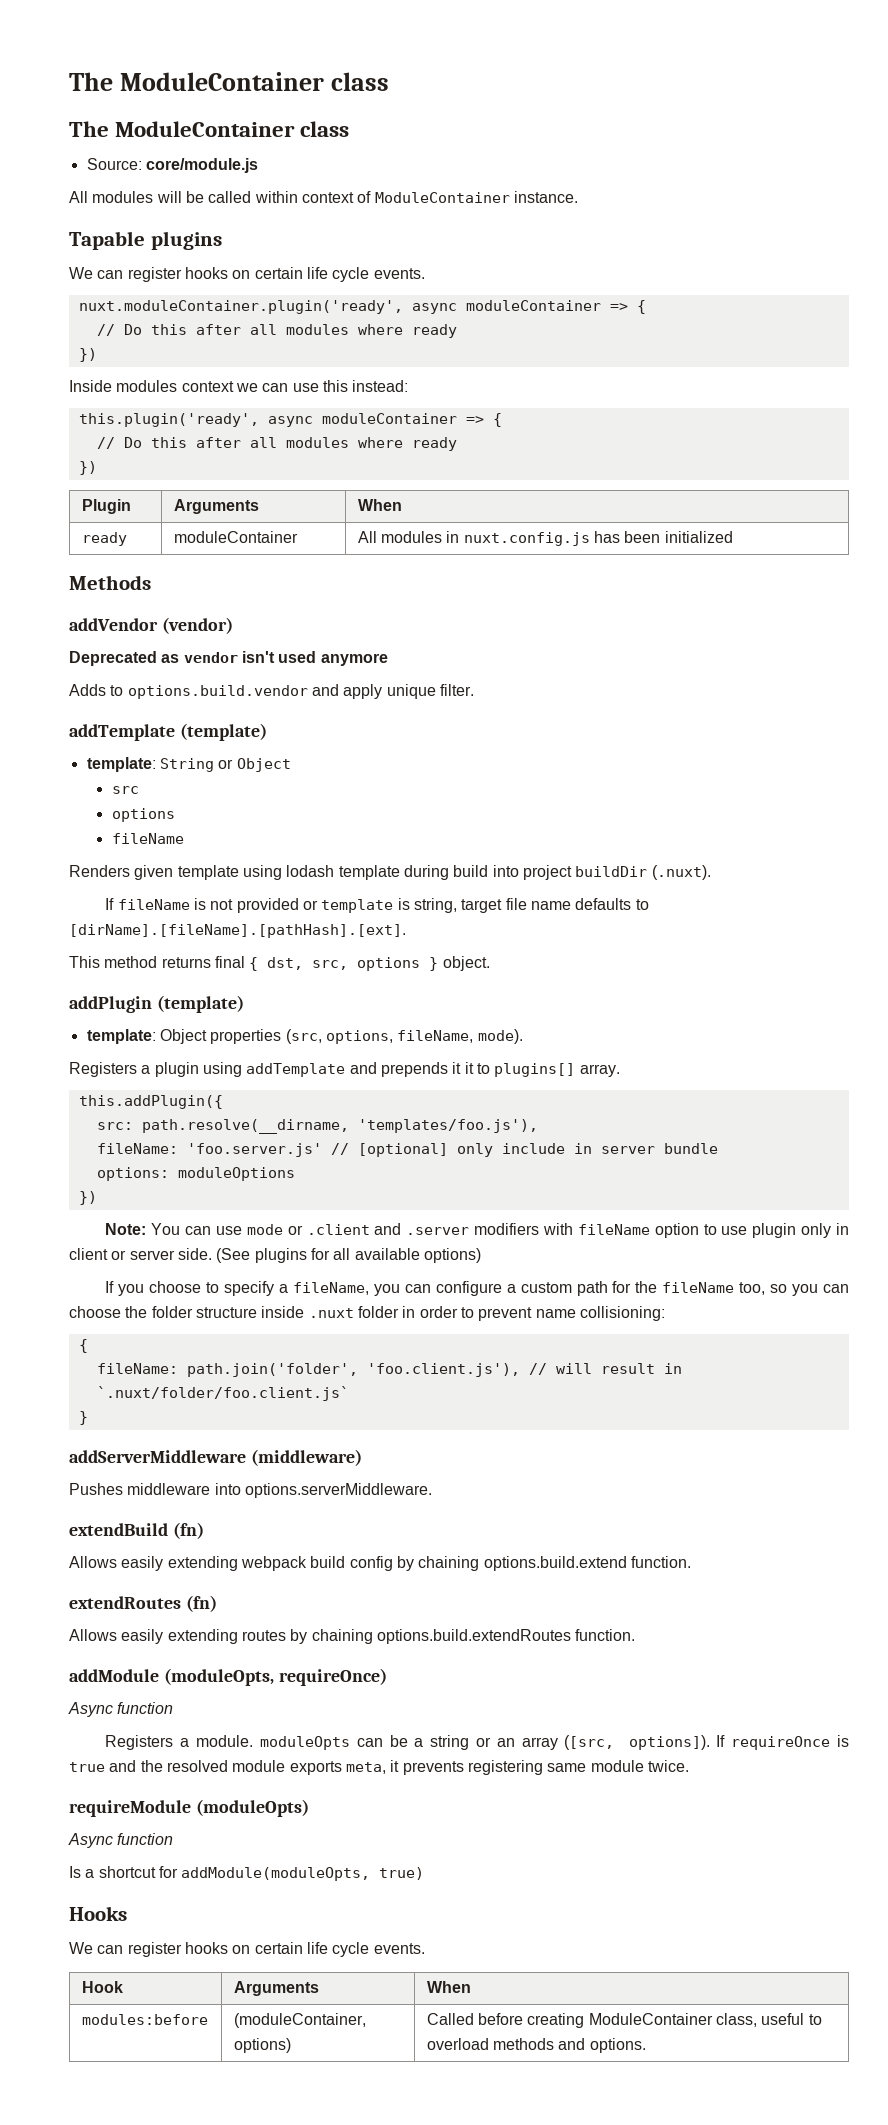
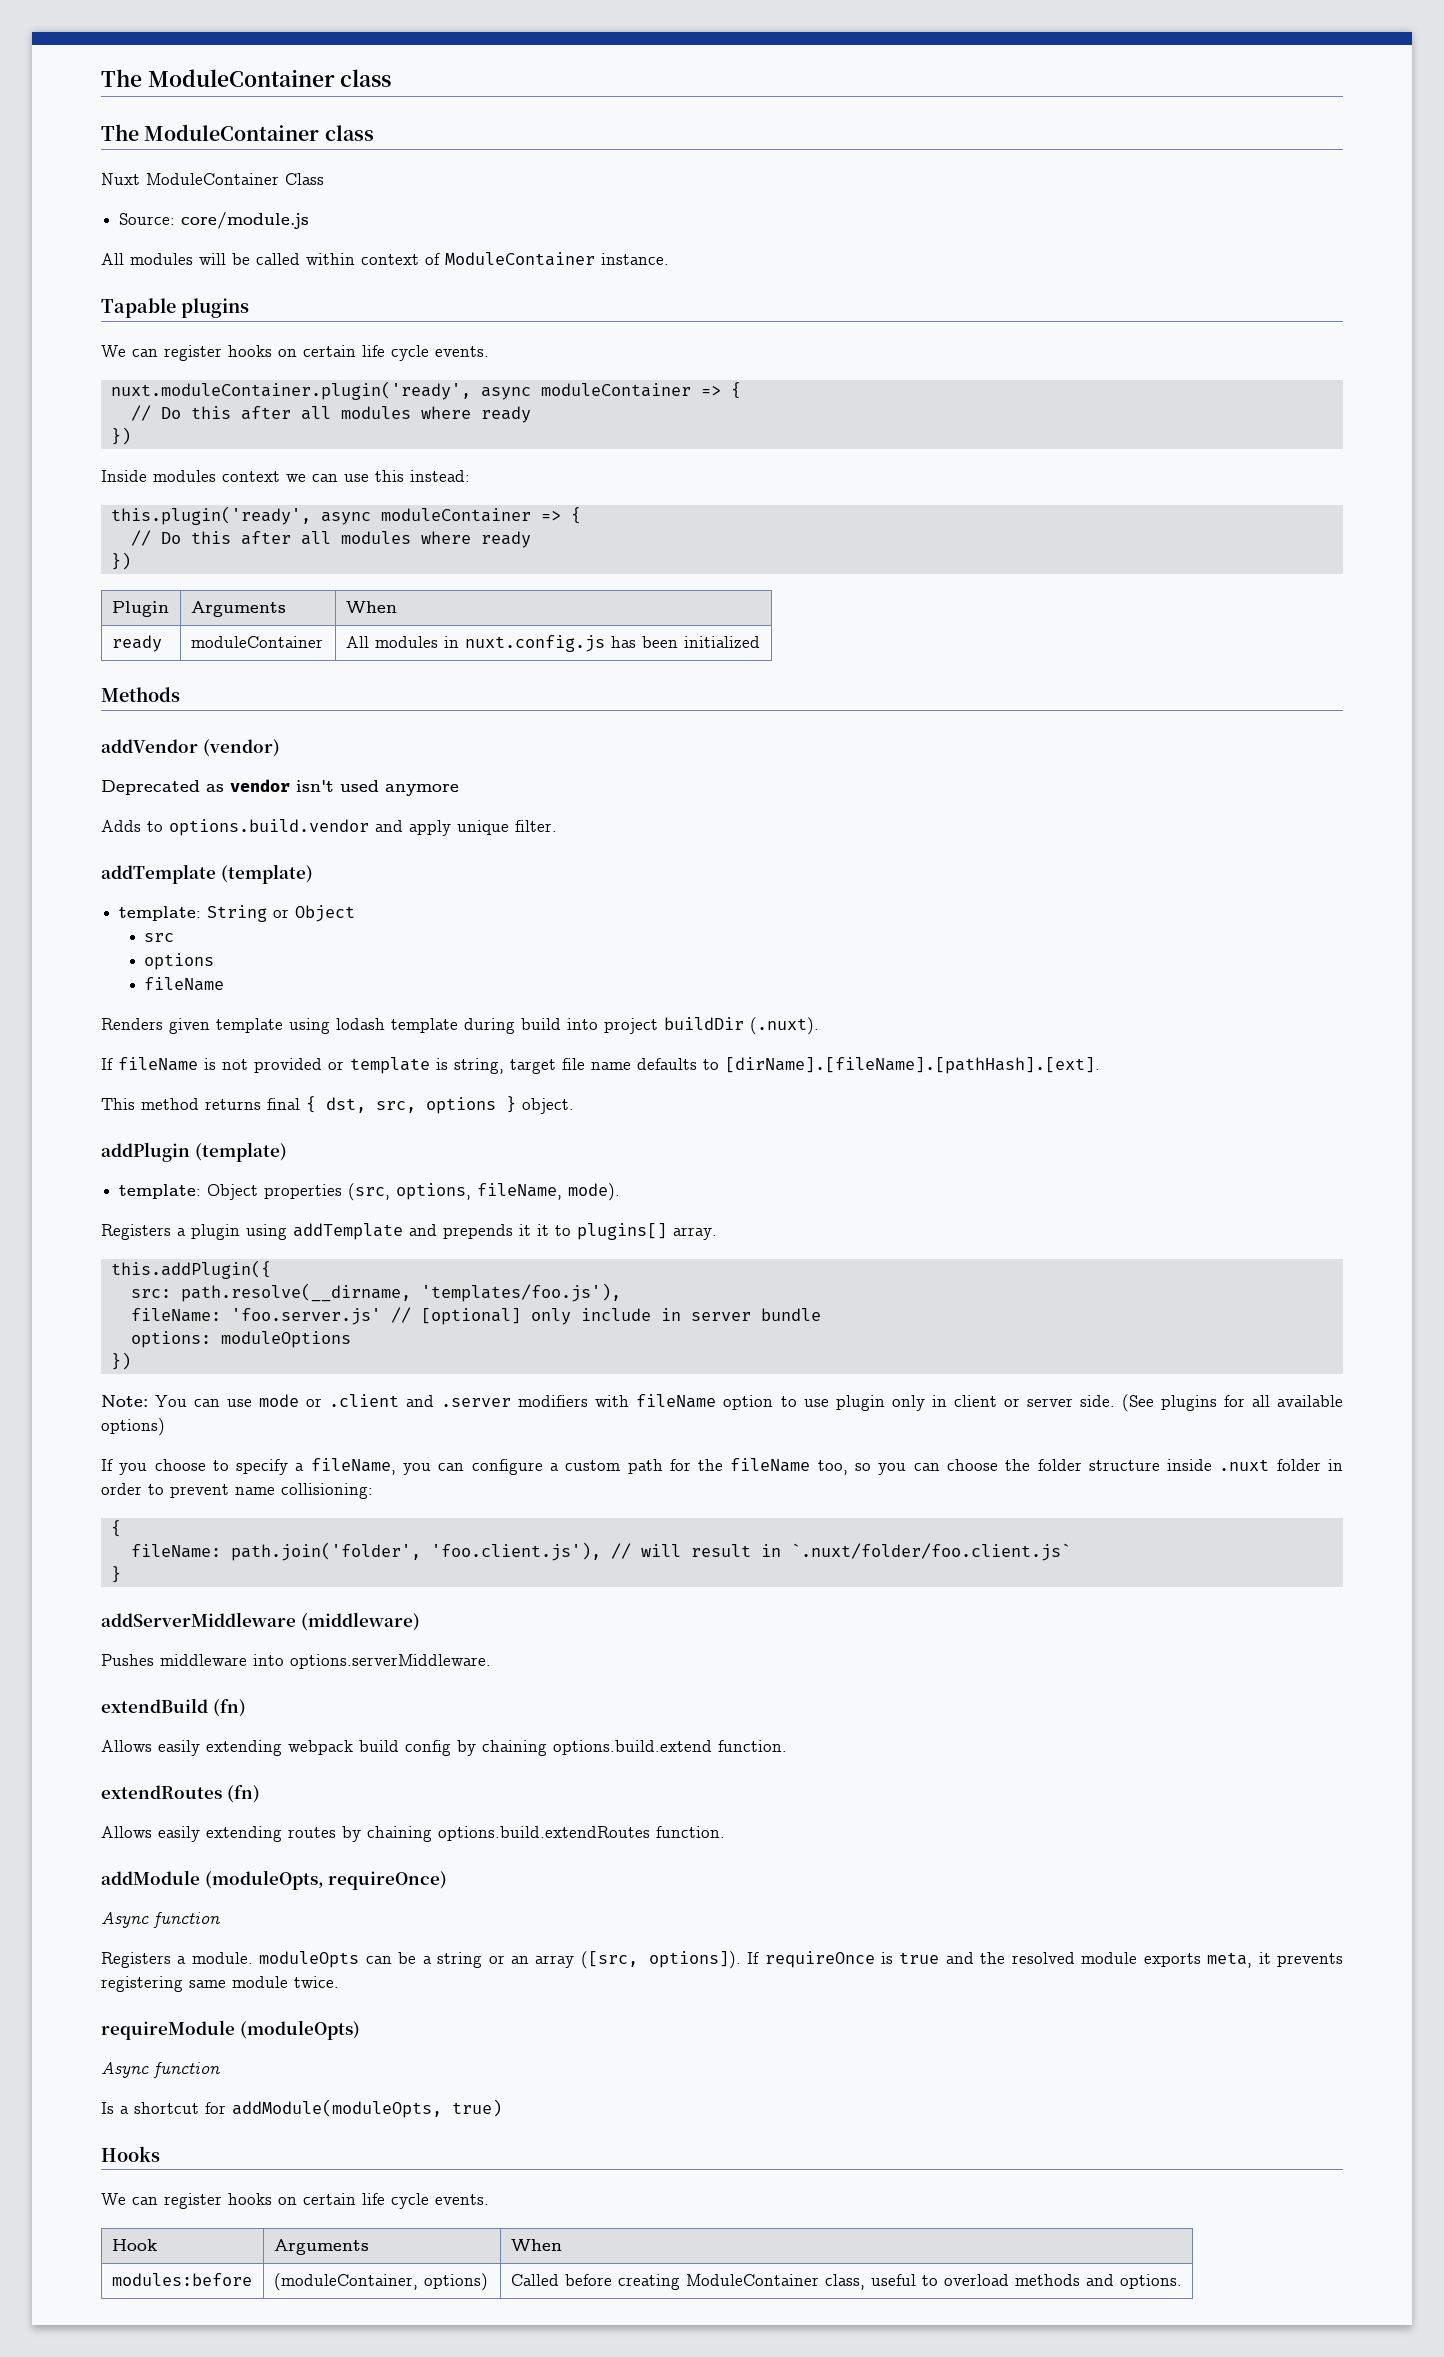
+ Nuxt ModuleContainer Class

